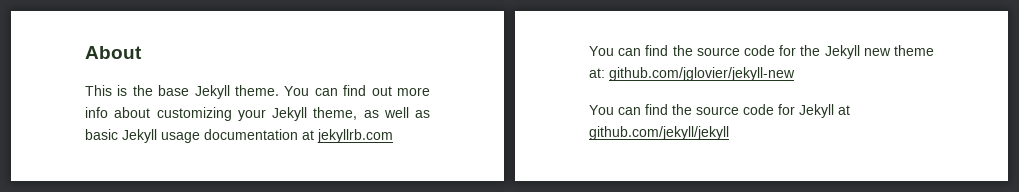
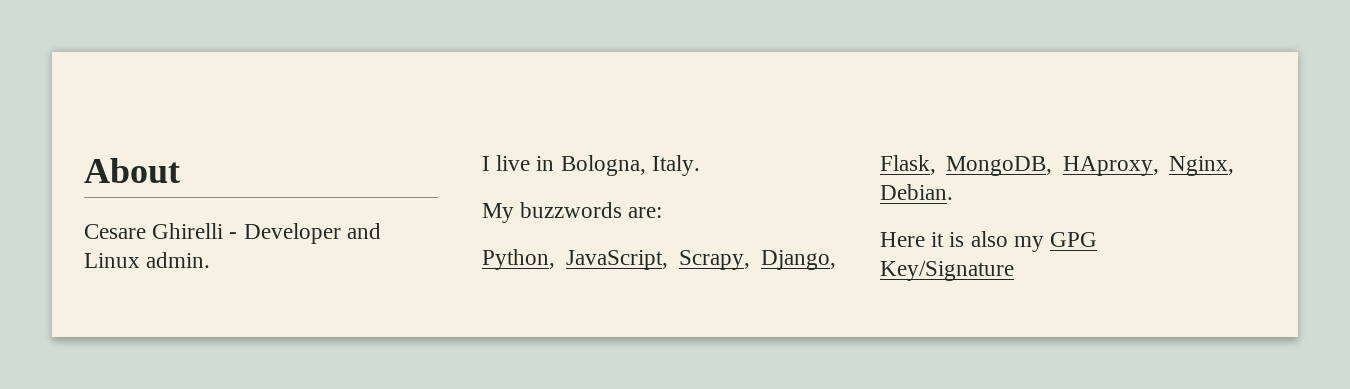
- This is the base Jekyll theme. You can find out more info about customizing your Jekyll theme, as well as basic Jekyll usage documentation at jekyllrb.com
- You can find the source code for the Jekyll new theme at: github.com/jglovier/jekyll-new
- You can find the source code for Jekyll at github.com/jekyll/jekyll
+ Cesare Ghirelli - Developer and Linux admin.
+ I live in Bologna, Italy.
+ My buzzwords are:
+ Python, JavaScript, Scrapy, Django, Flask, MongoDB, HAproxy, Nginx, Debian.
+ Here it is also my GPG Key/Signature

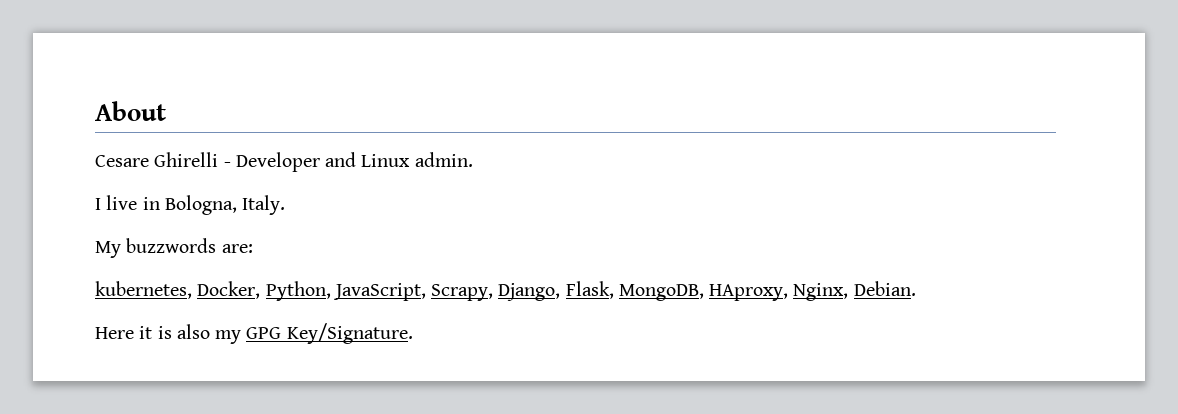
- Python, JavaScript, Scrapy, Django, Flask, MongoDB, HAproxy, Nginx, Debian.
+ kubernetes, Docker, Python, JavaScript, Scrapy, Django, Flask, MongoDB, HAproxy, Nginx, Debian.
- Here it is also my GPG Key/Signature
+ Here it is also my GPG Key/Signature.

